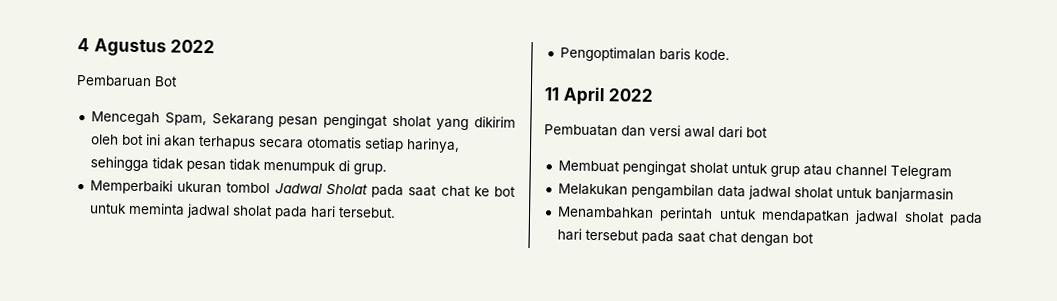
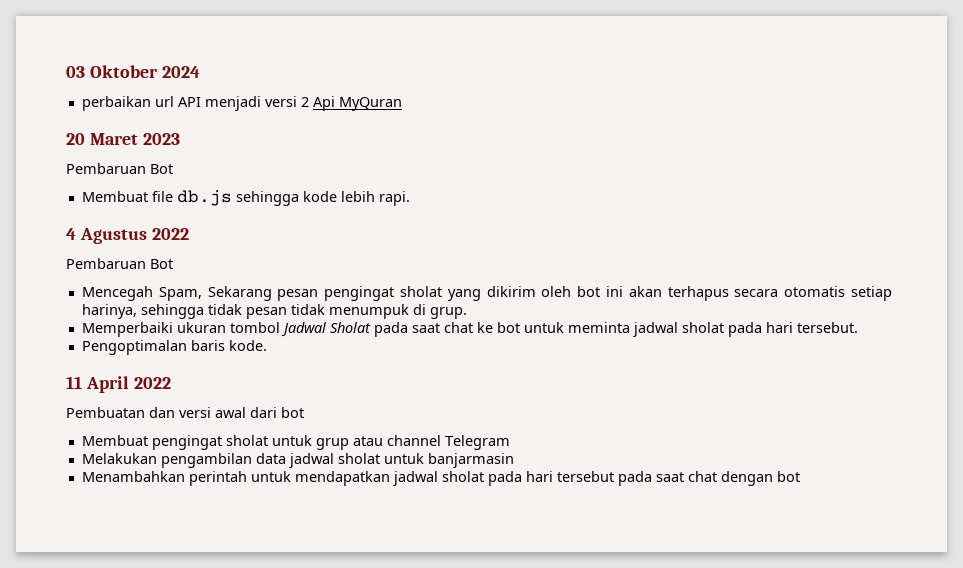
+ 03 Oktober 2024
+ perbaikan url API menjadi versi 2 Api MyQuran
+ 20 Maret 2023
+ Pembaruan Bot
+ Membuat file db.js sehingga kode lebih rapi.

